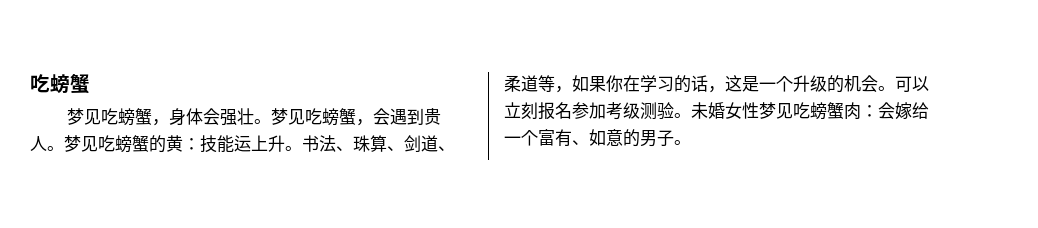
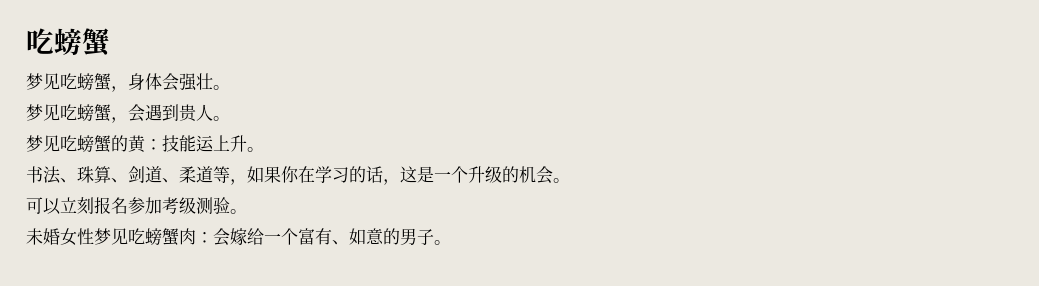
- 梦见吃螃蟹，身体会强壮。梦见吃螃蟹，会遇到贵人。梦见吃螃蟹的黄：技能运上升。书法、珠算、剑道、柔道等，如果你在学习的话，这是一个升级的机会。可以立刻报名参加考级测验。未婚女性梦见吃螃蟹肉：会嫁给一个富有、如意的男子。
+ 梦见吃螃蟹，身体会强壮。
+ 梦见吃螃蟹，会遇到贵人。
+ 梦见吃螃蟹的黄：技能运上升。
+ 书法、珠算、剑道、柔道等，如果你在学习的话，这是一个升级的机会。
+ 可以立刻报名参加考级测验。
+ 未婚女性梦见吃螃蟹肉：会嫁给一个富有、如意的男子。

